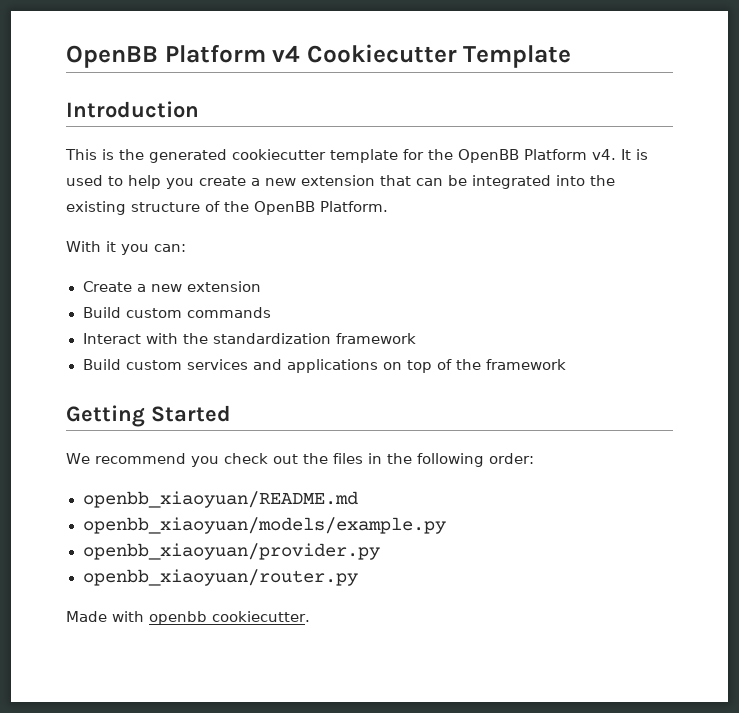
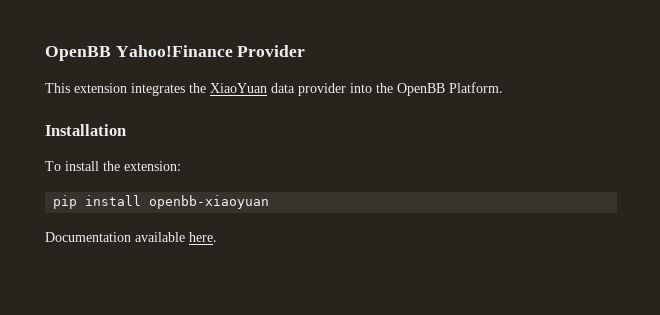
- OpenBB Platform v4 Cookiecutter Template
- Introduction
- This is the generated cookiecutter template for the OpenBB Platform v4. It is used to help you create a new extension that can be integrated into the existing structure of the OpenBB Platform.
- With it you can:
- Create a new extension
- Build custom commands
- Interact with the standardization framework
- Build custom services and applications on top of the framework
- Getting Started
- We recommend you check out the files in the following order:
- openbb_xiaoyuan/README.md
- openbb_xiaoyuan/models/example.py
- openbb_xiaoyuan/provider.py
- openbb_xiaoyuan/router.py
- Made with openbb cookiecutter.
+ OpenBB Yahoo!Finance Provider
+ This extension integrates the XiaoYuan data provider into the OpenBB Platform.
+ Installation
+ To install the extension:
+ pip install openbb-xiaoyuan
+ Documentation available here.

